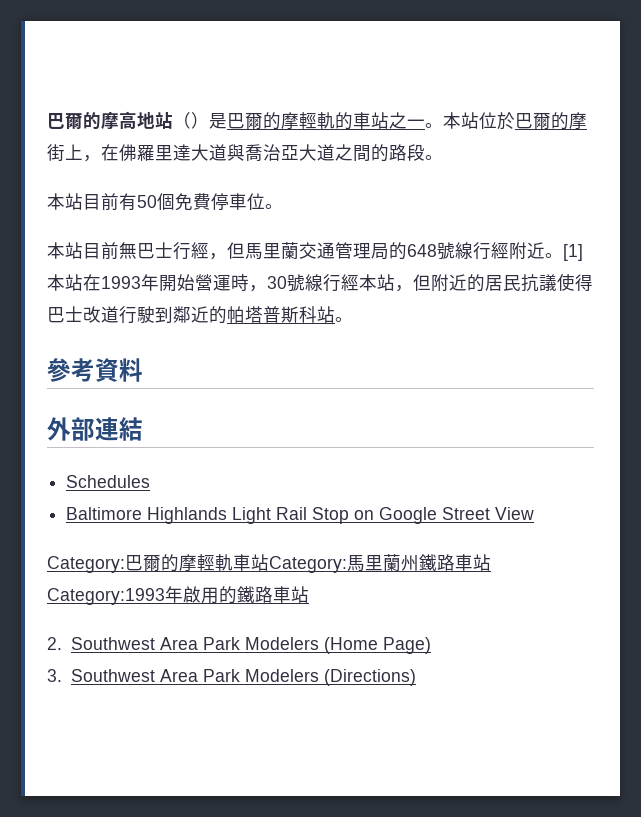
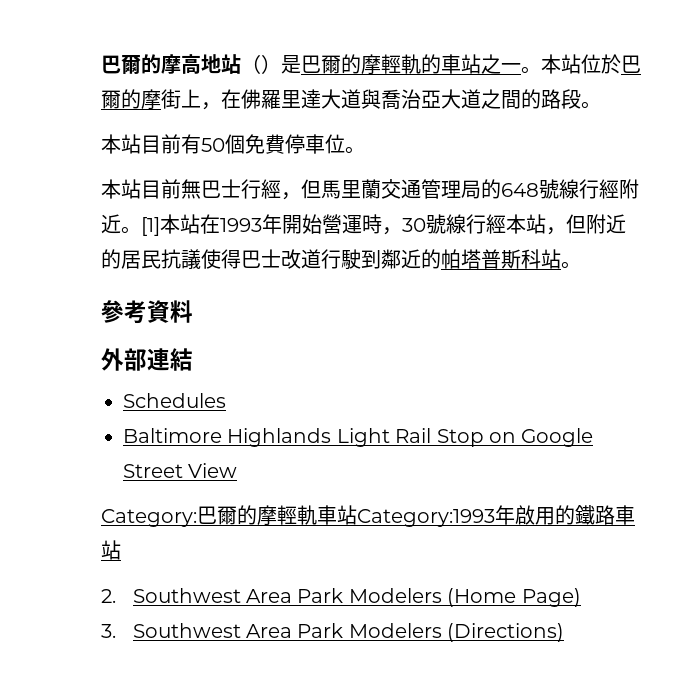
- Category:巴爾的摩輕軌車站Category:馬里蘭州鐵路車站Category:1993年啟用的鐵路車站
+ Category:巴爾的摩輕軌車站Category:1993年啟用的鐵路車站

